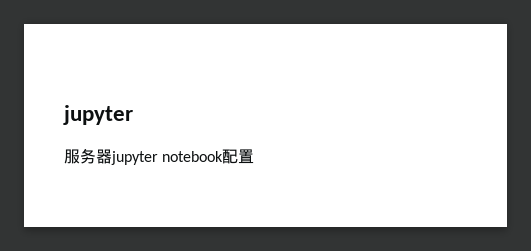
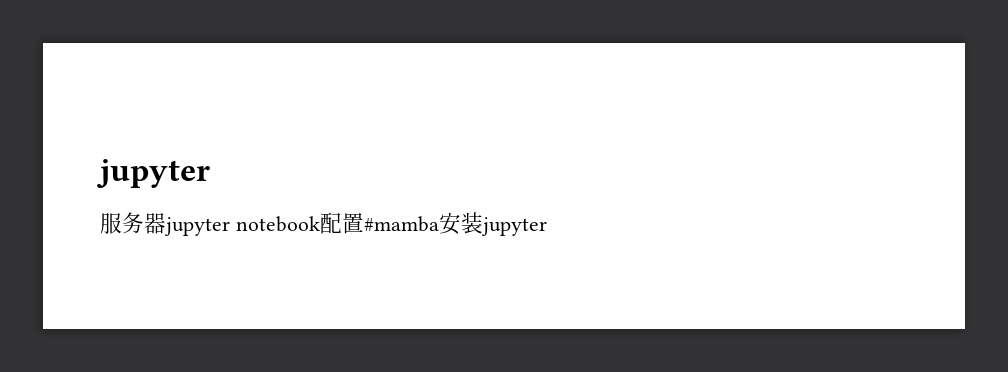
- 服务器jupyter notebook配置
+ 服务器jupyter notebook配置#mamba安装jupyter

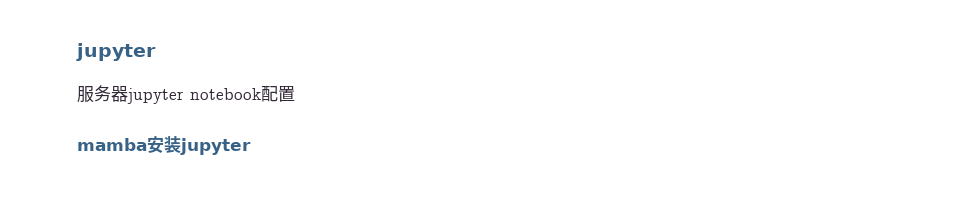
- 服务器jupyter notebook配置#mamba安装jupyter
+ 服务器jupyter notebook配置
+ mamba安装jupyter

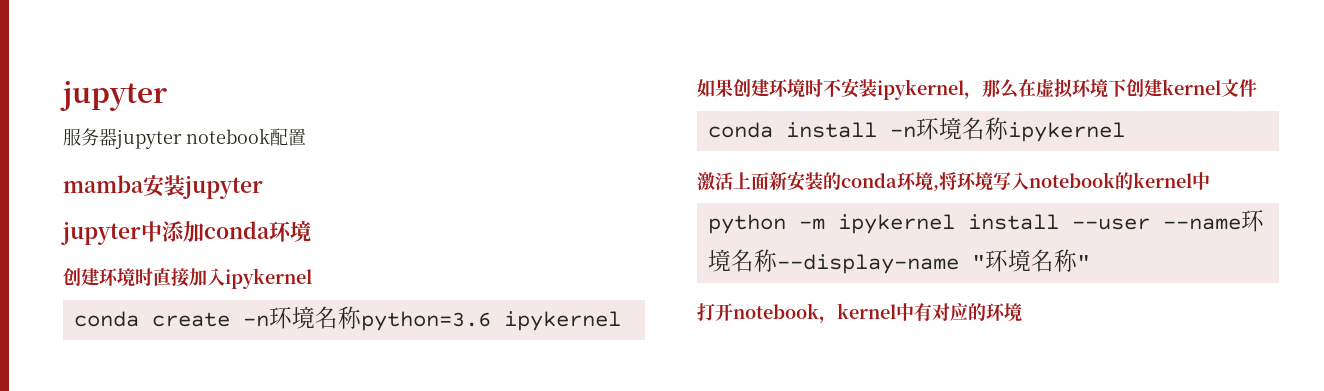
+ jupyter中添加conda环境
+ 创建环境时直接加入ipykernel
+ conda create -n环境名称python=3.6 ipykernel
+ 如果创建环境时不安装ipykernel，那么在虚拟环境下创建kernel文件
+ conda install -n环境名称ipykernel
+ 激活上面新安装的conda环境,将环境写入notebook的kernel中
+ python -m ipykernel install --user --name环境名称--display-name "环境名称"
+ 打开notebook，kernel中有对应的环境

